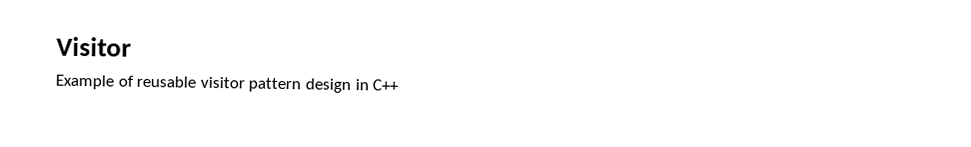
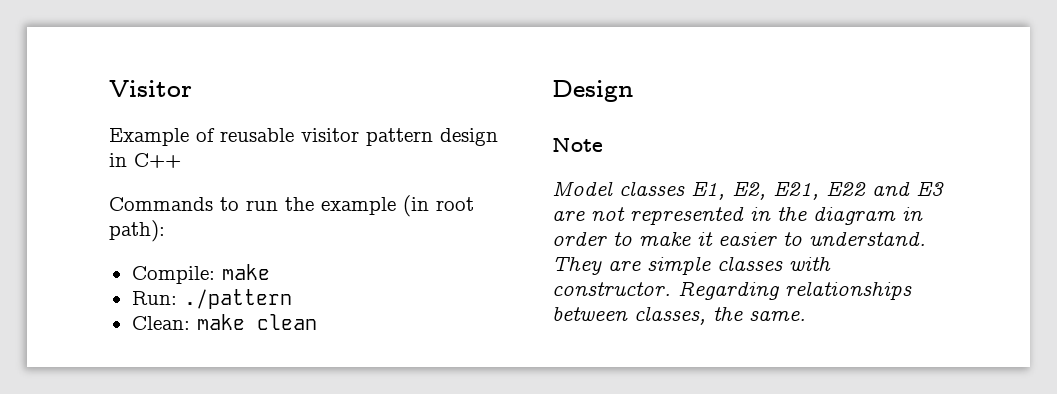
+ Commands to run the example (in root path):
+ Compile: make
+ Run: ./pattern
+ Clean: make clean
+ Design
+ Note
+ Model classes E1, E2, E21, E22 and E3 are not represented in the diagram in order to make it easier to understand. They are simple classes with constructor. Regarding relationships between classes, the same.

